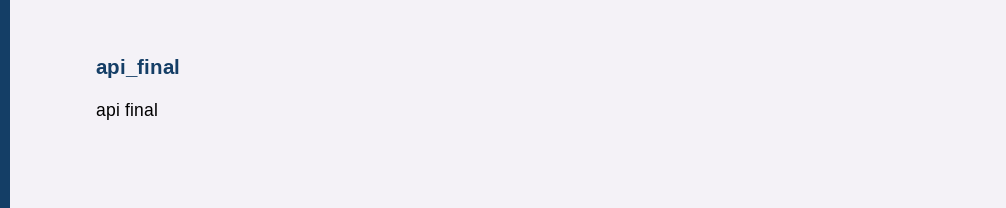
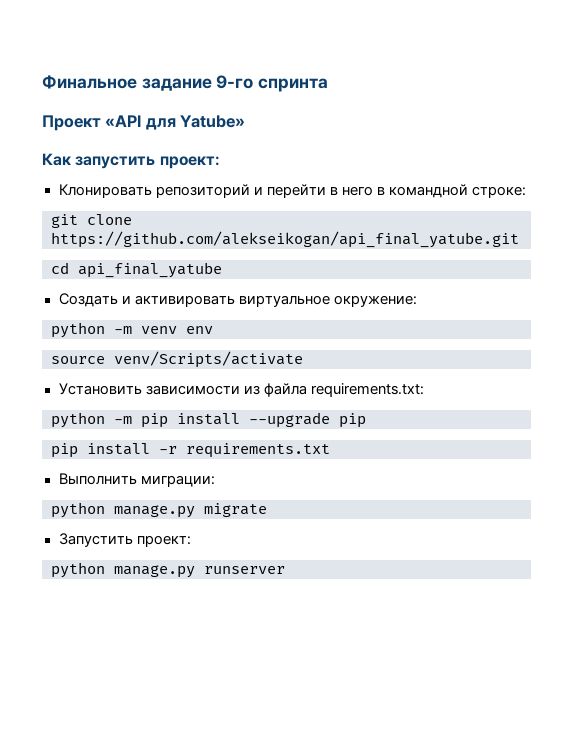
- api_final
- api final
+ Финальное задание 9-го спринта
+ Проект «API для Yatube»
+ Как запустить проект:
+ Клонировать репозиторий и перейти в него в командной строке:
+ git clone https://github.com/alekseikogan/api_final_yatube.git
+ cd api_final_yatube
+ Cоздать и активировать виртуальное окружение:
+ python -m venv env
+ source venv/Scripts/activate
+ Установить зависимости из файла requirements.txt:
+ python -m pip install --upgrade pip
+ pip install -r requirements.txt
+ Выполнить миграции:
+ python manage.py migrate
+ Запустить проект:
+ python manage.py runserver

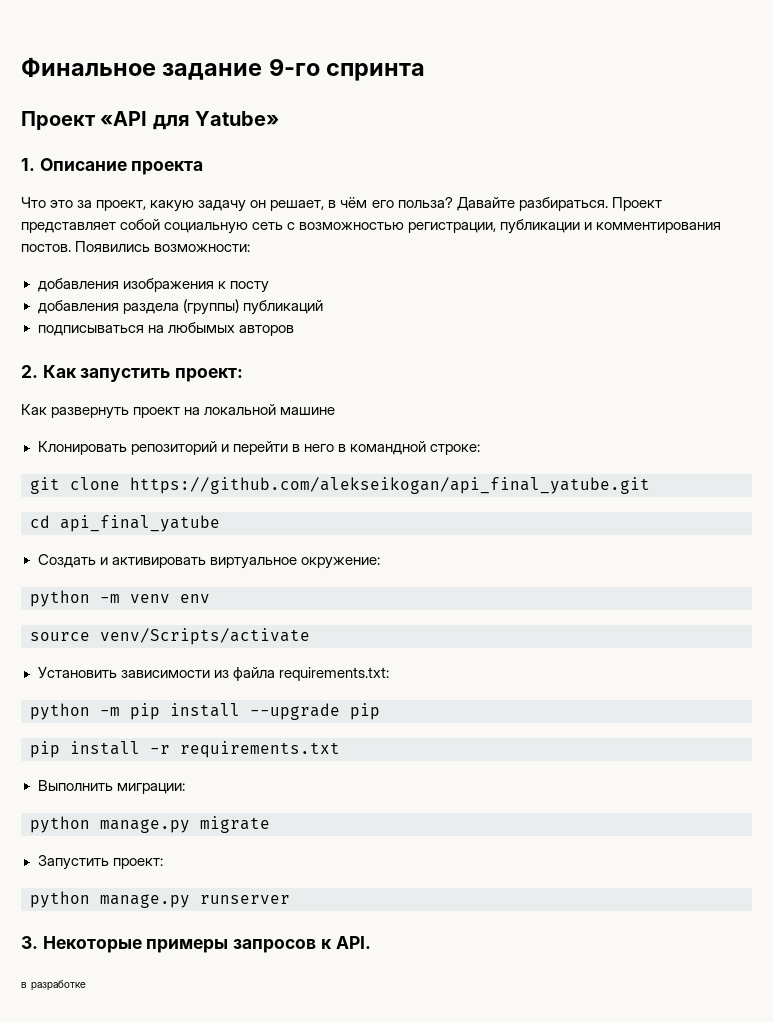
- Как запустить проект:
+ 1. Описание проекта
+ Что это за проект, какую задачу он решает, в чём его польза? Давайте разбираться. Проект представляет собой социальную сеть с возможностью регистрации, публикации и комментирования постов. Появились возможности:
+ добавления изображения к посту
+ добавления раздела (группы) публикаций
+ подписываться на любымых авторов
+ 2. Как запустить проект:
+ Как развернуть проект на локальной машине
+ 3. Некоторые примеры запросов к API.
+ в разработке

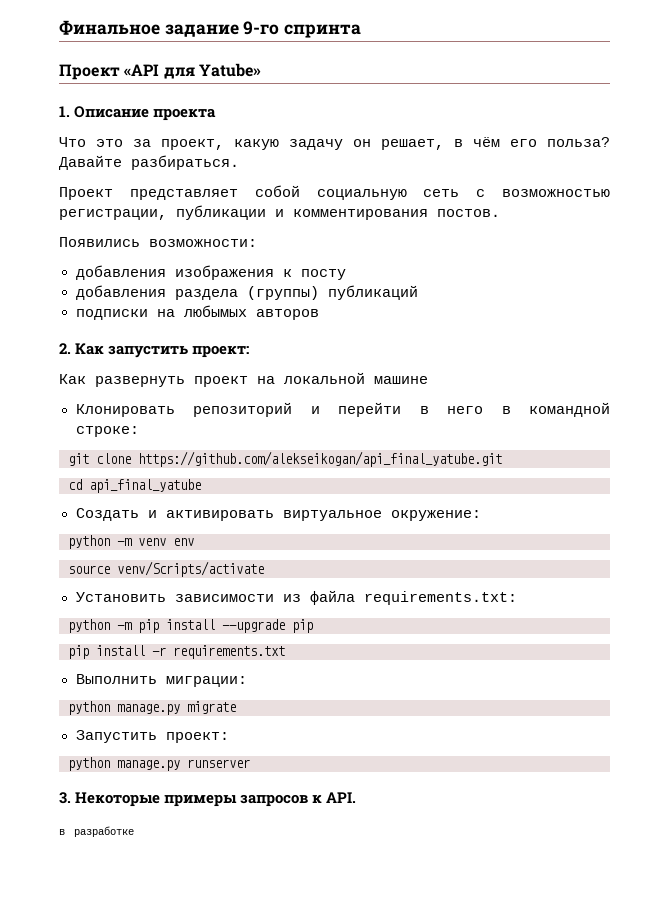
- Давайте разбираться. Проект представляет собой социальную сеть с возможностью регистрации, публикации и комментирования постов. Появились возможности:
+ Давайте разбираться.
+ Проект представляет собой социальную сеть с возможностью регистрации, публикации и комментирования постов.
+ Появились возможности:
- подписываться на любымых авторов
+ подписки на любымых авторов

